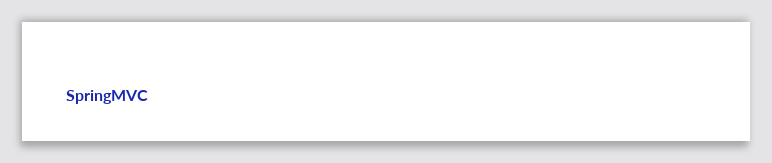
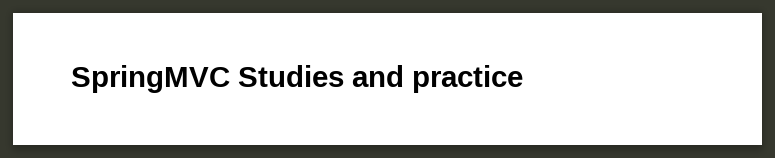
- SpringMVC
+ SpringMVC Studies and practice

